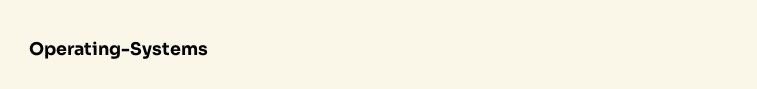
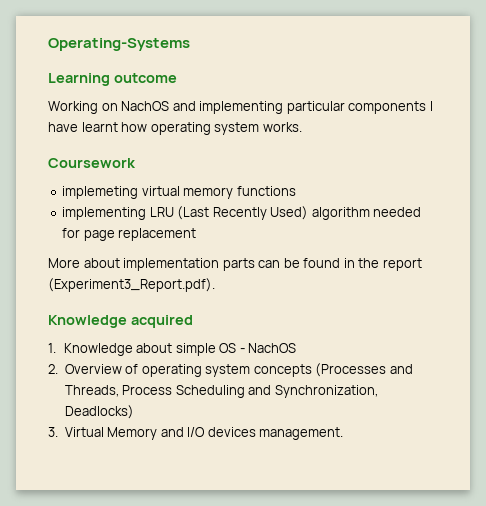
+ Learning outcome
+ Working on NachOS and implementing particular components I have learnt how operating system works.
+ Coursework
+ implemeting virtual memory functions
+ implementing LRU (Last Recently Used) algorithm needed for page replacement
+ More about implementation parts can be found in the report (Experiment3_Report.pdf).
+ Knowledge acquired
+ 1. Knowledge about simple OS - NachOS
+ 2. Overview of operating system concepts (Processes and Threads, Process Scheduling and Synchronization, Deadlocks)
+ 3. Virtual Memory and I/O devices management.

